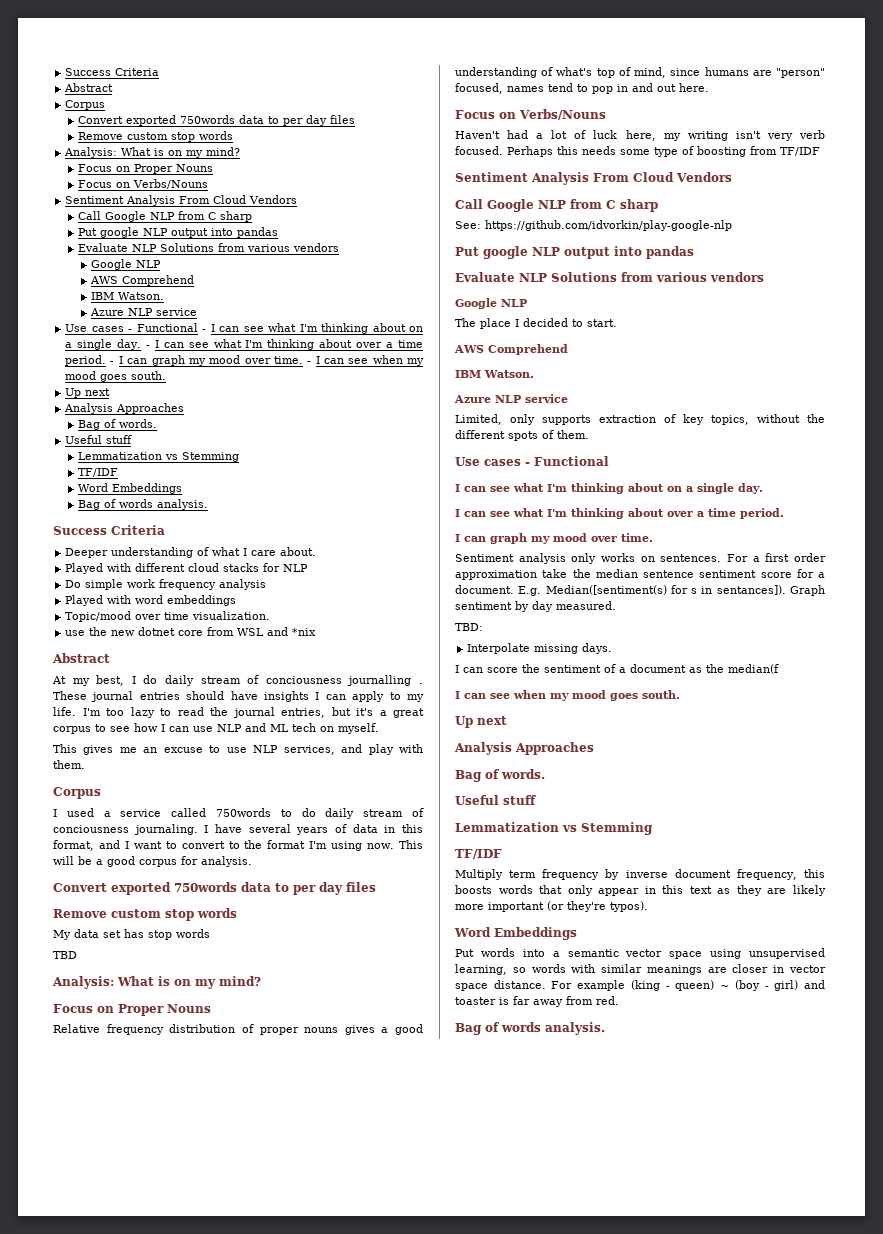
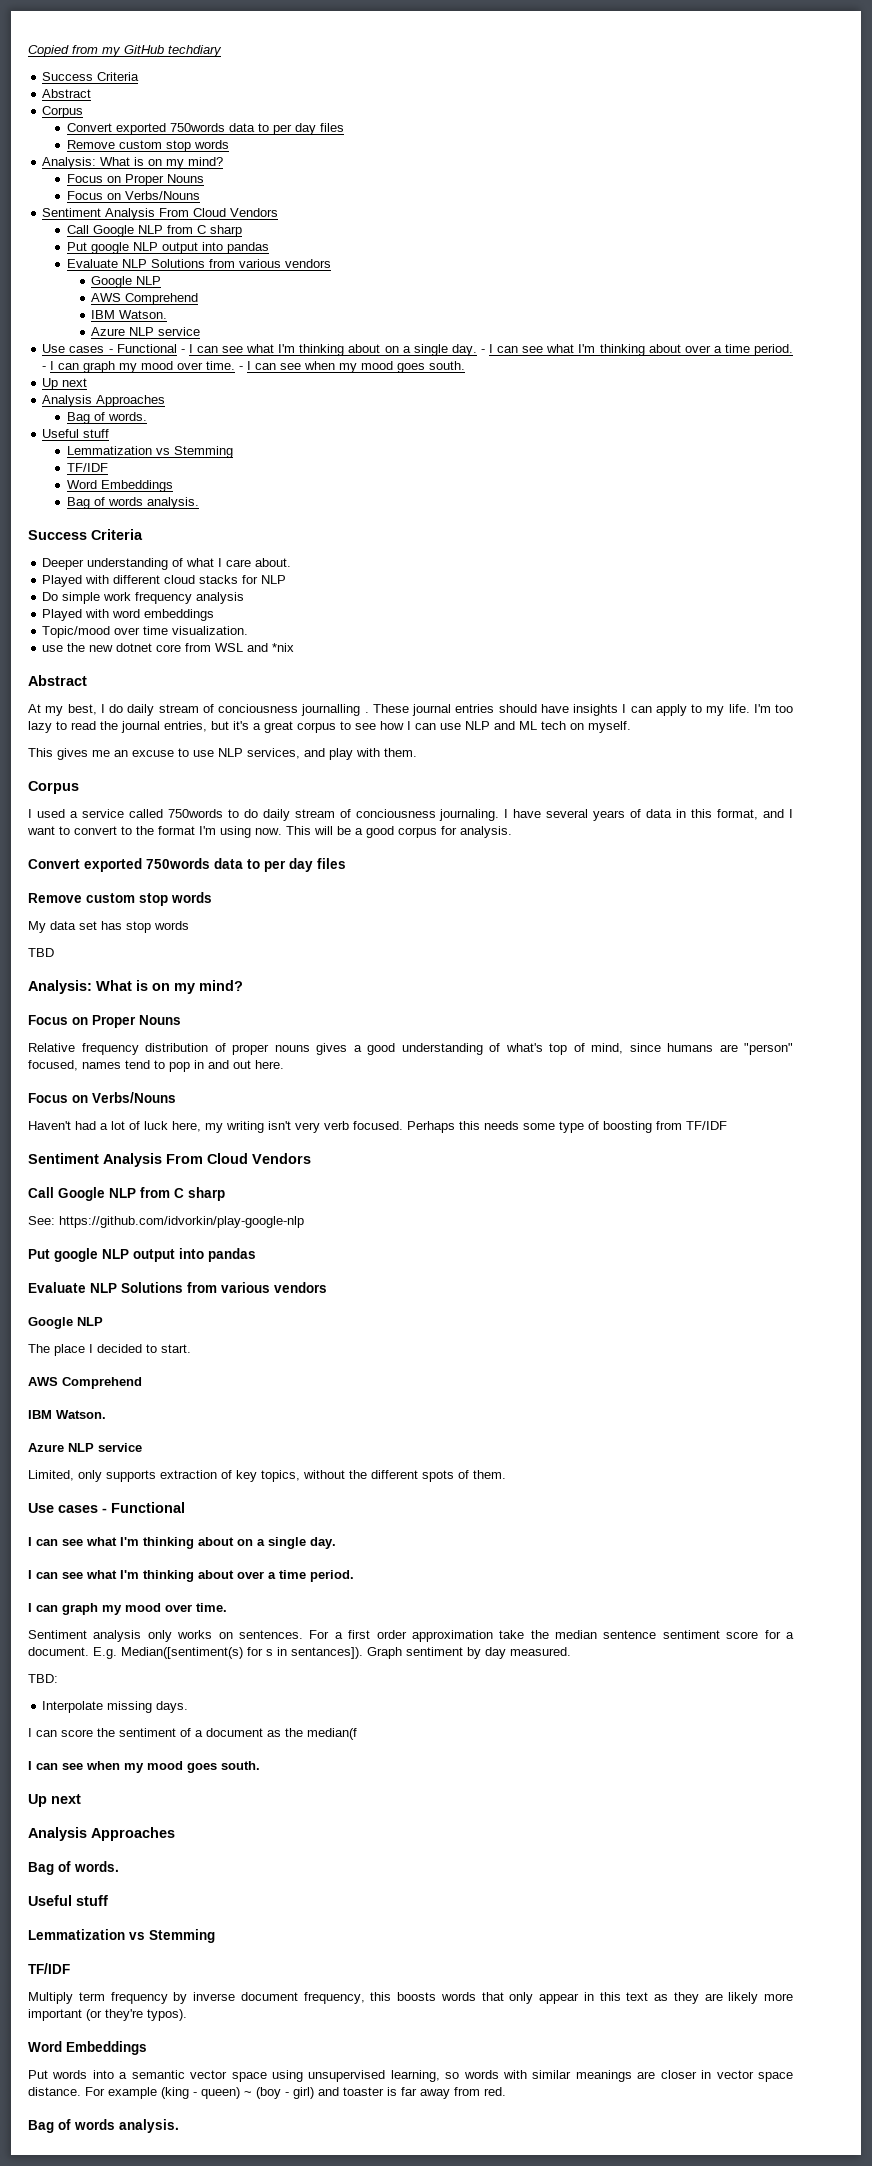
+ Copied from my GitHub techdiary

